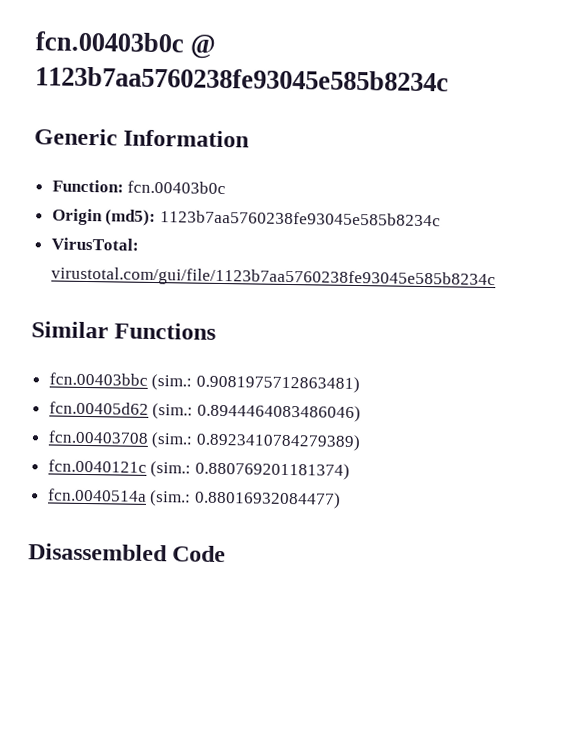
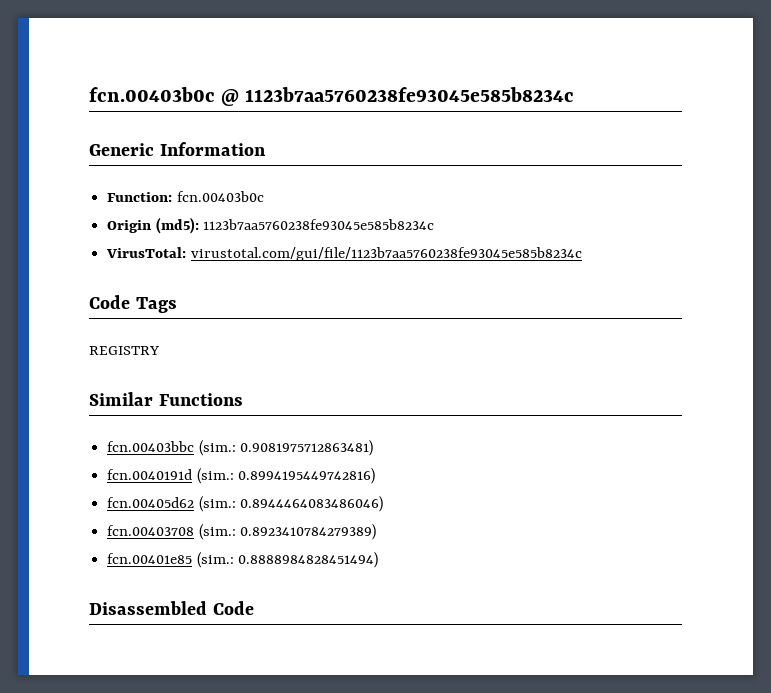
+ Code Tags
+ REGISTRY
+ fcn.0040191d (sim.: 0.8994195449742816)
- fcn.0040121c (sim.: 0.880769201181374)
- fcn.0040514a (sim.: 0.88016932084477)
+ fcn.00401e85 (sim.: 0.8888984828451494)

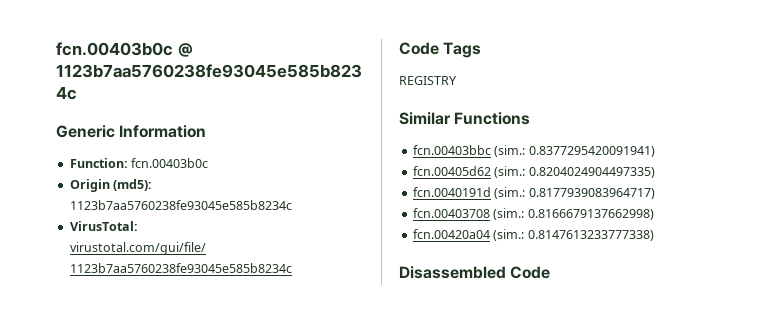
- fcn.00403bbc (sim.: 0.9081975712863481)
- fcn.0040191d (sim.: 0.8994195449742816)
- fcn.00405d62 (sim.: 0.8944464083486046)
- fcn.00403708 (sim.: 0.8923410784279389)
- fcn.00401e85 (sim.: 0.8888984828451494)
+ fcn.00403bbc (sim.: 0.8377295420091941)
+ fcn.00405d62 (sim.: 0.8204024904497335)
+ fcn.0040191d (sim.: 0.8177939083964717)
+ fcn.00403708 (sim.: 0.8166679137662998)
+ fcn.00420a04 (sim.: 0.8147613233777338)

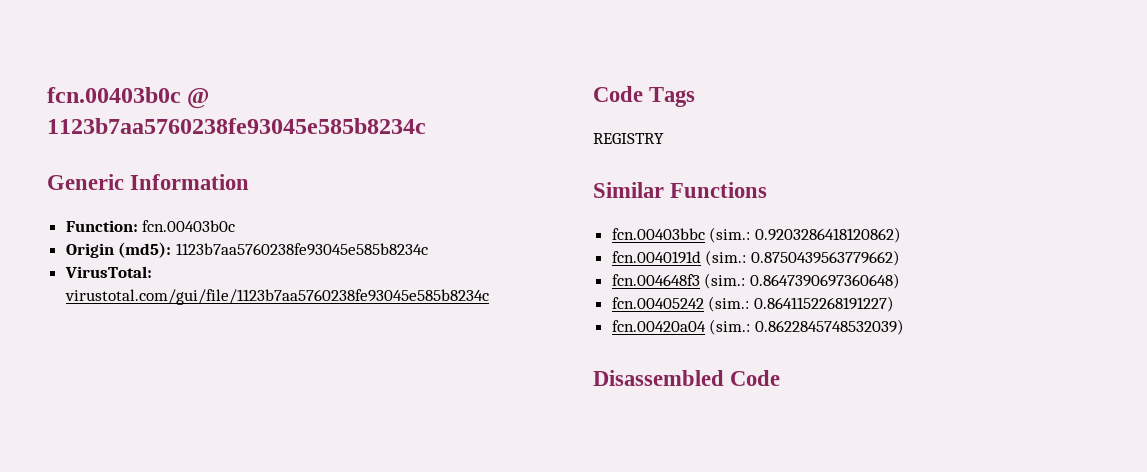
- fcn.00403bbc (sim.: 0.8377295420091941)
- fcn.00405d62 (sim.: 0.8204024904497335)
- fcn.0040191d (sim.: 0.8177939083964717)
- fcn.00403708 (sim.: 0.8166679137662998)
+ fcn.00403bbc (sim.: 0.9203286418120862)
+ fcn.0040191d (sim.: 0.8750439563779662)
+ fcn.004648f3 (sim.: 0.8647390697360648)
+ fcn.00405242 (sim.: 0.8641152268191227)
- fcn.00420a04 (sim.: 0.8147613233777338)
+ fcn.00420a04 (sim.: 0.8622845748532039)

